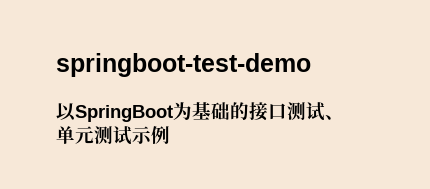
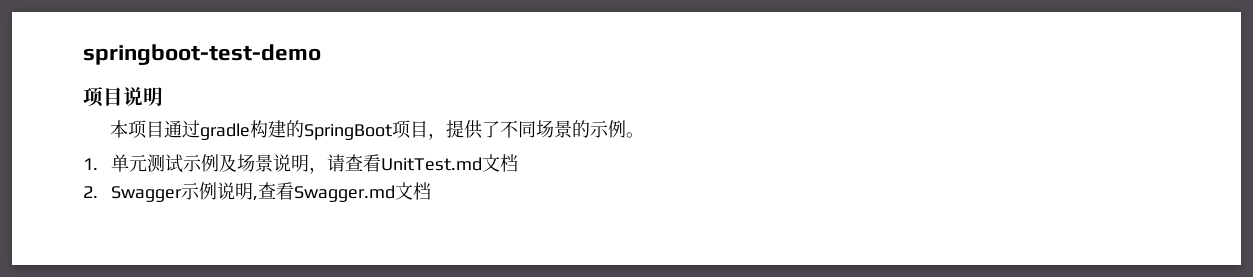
- 以SpringBoot为基础的接口测试、单元测试示例
+ 项目说明
+ 本项目通过gradle构建的SpringBoot项目，提供了不同场景的示例。
+ 1.单元测试示例及场景说明，请查看UnitTest.md文档
+ 2. Swagger示例说明,查看Swagger.md文档

